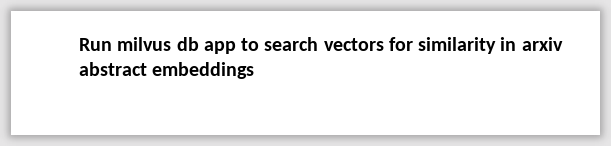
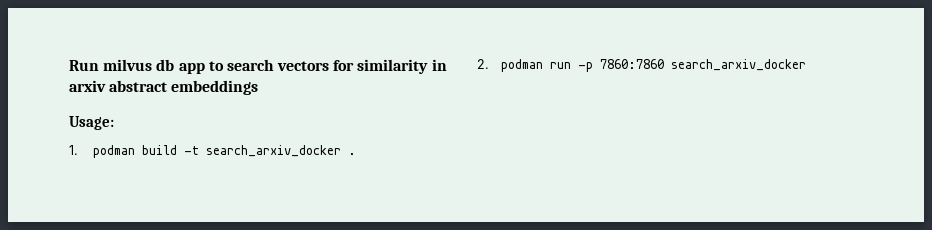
+ Usage:
+ 1. podman build -t search_arxiv_docker .
+ 2. podman run -p 7860:7860 search_arxiv_docker

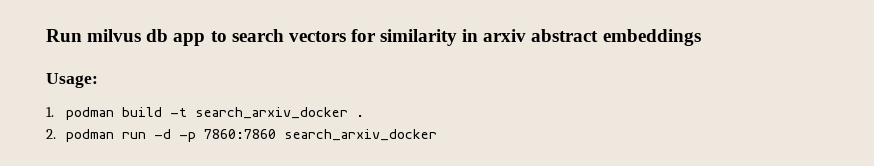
- 2. podman run -p 7860:7860 search_arxiv_docker
+ 2. podman run -d -p 7860:7860 search_arxiv_docker

